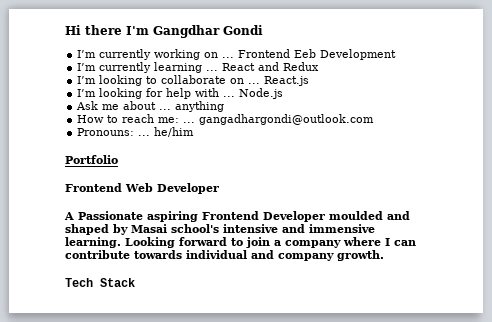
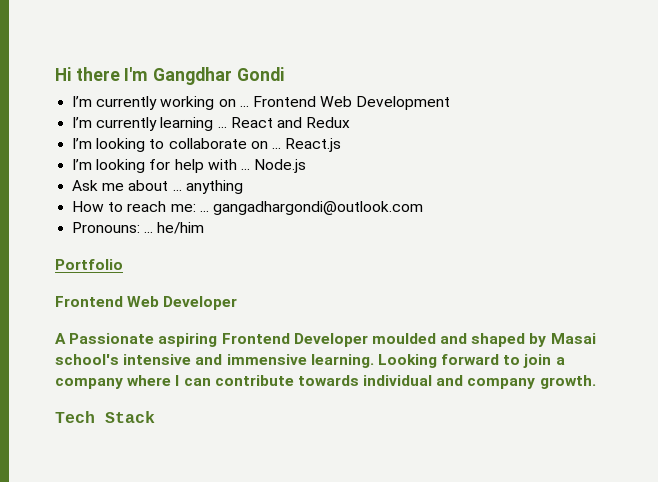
- Frontend Eeb Development
+ Frontend Web Development

